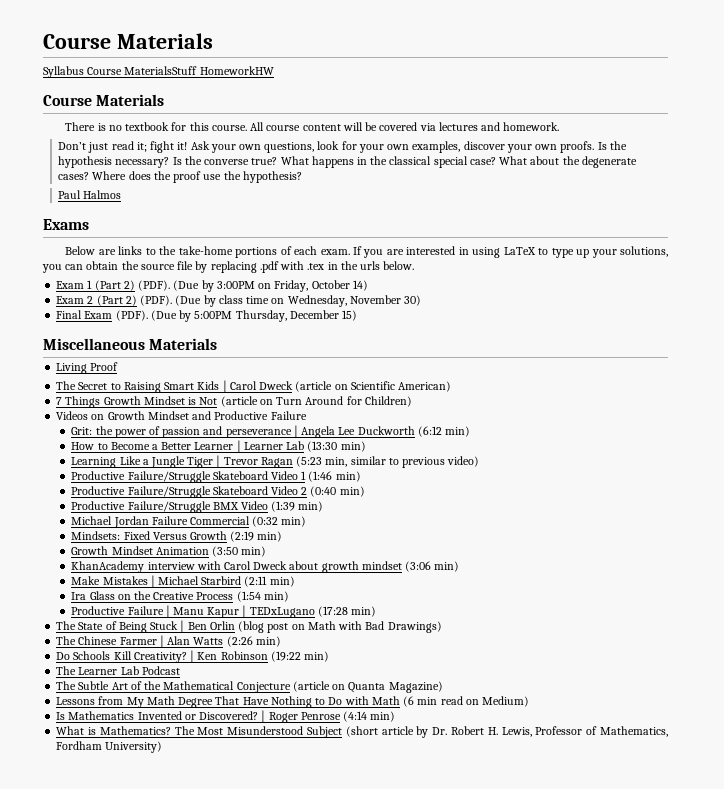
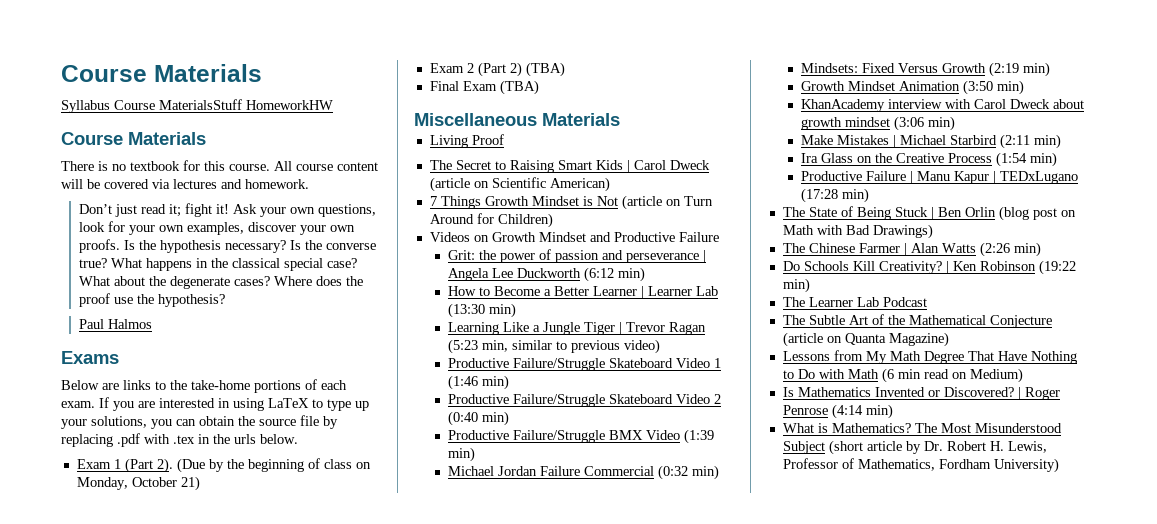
- Exam 1 (Part 2) (PDF). (Due by 3:00PM on Friday, October 14)
- Exam 2 (Part 2) (PDF). (Due by class time on Wednesday, November 30)
- Final Exam (PDF). (Due by 5:00PM Thursday, December 15)
+ Exam 1 (Part 2). (Due by the beginning of class on Monday, October 21)
+ Exam 2 (Part 2) (TBA)
+ Final Exam (TBA)

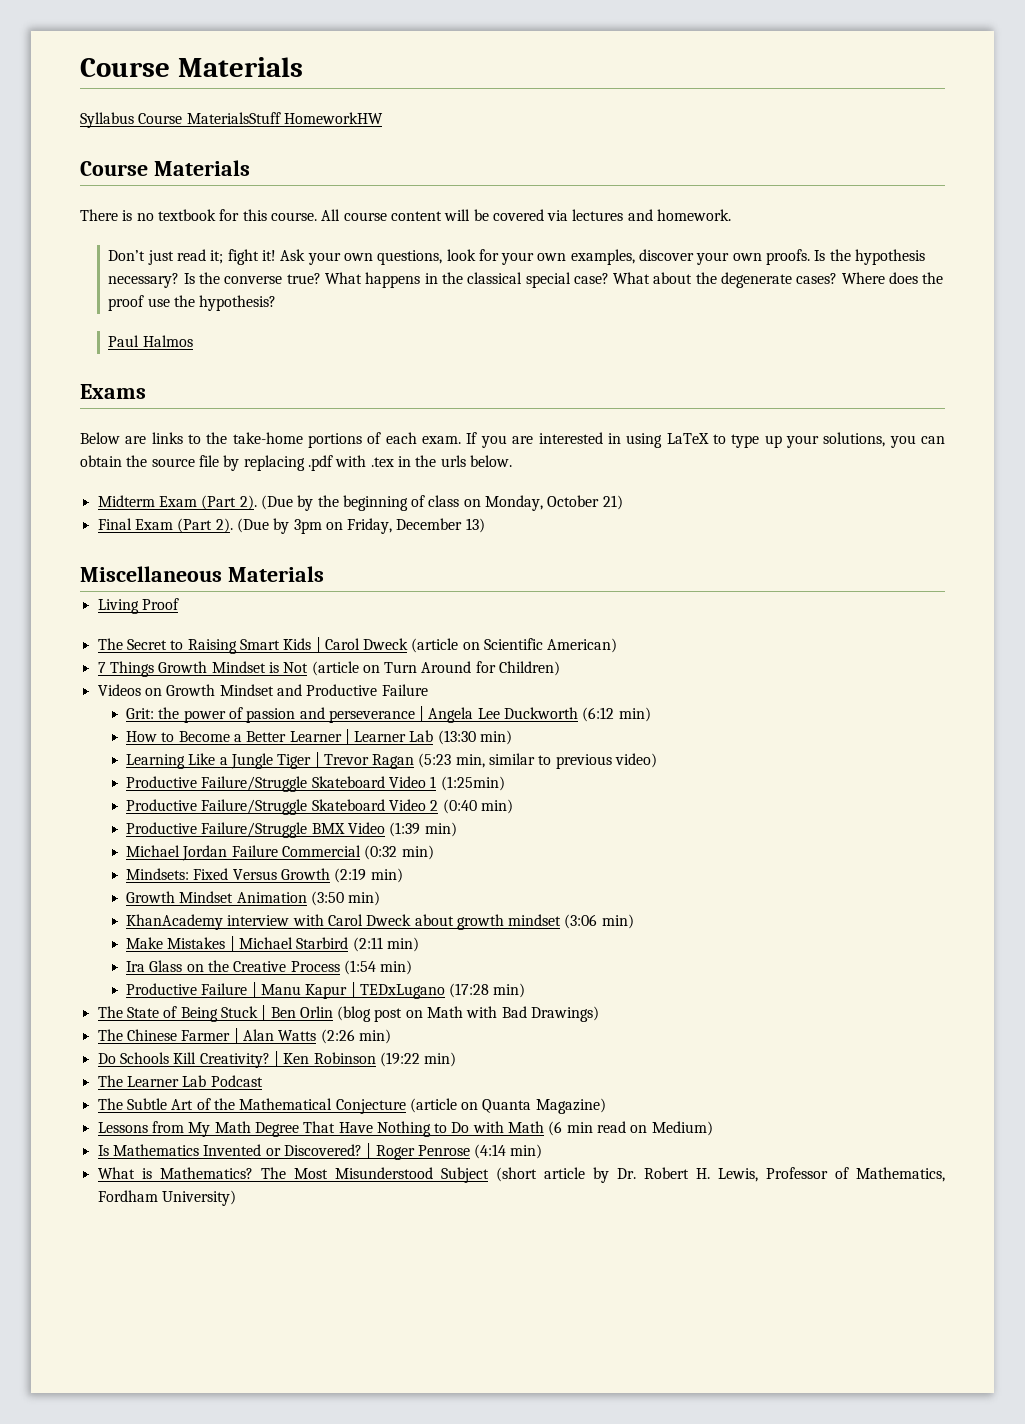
- Exam 1 (Part 2).
+ Midterm Exam (Part 2).
- Exam 2 (Part 2) (TBA)
- Final Exam (TBA)
+ Final Exam (Part 2). (Due by 3pm on Friday, December 13)
- Productive Failure/Struggle Skateboard Video 1 (1:46 min)
+ Productive Failure/Struggle Skateboard Video 1 (1:25min)

